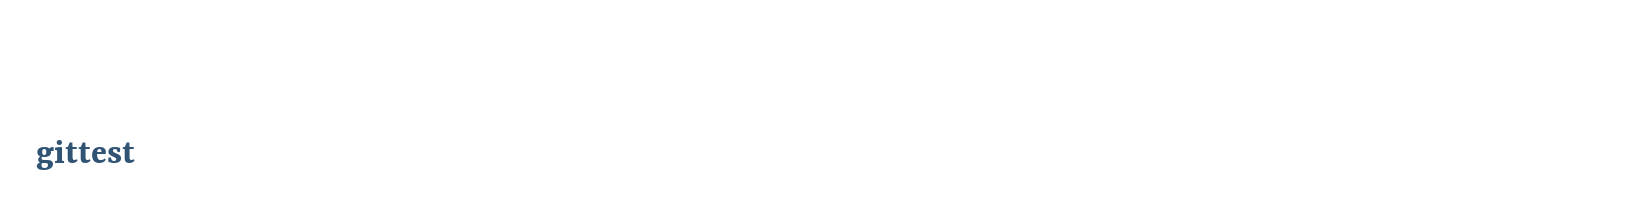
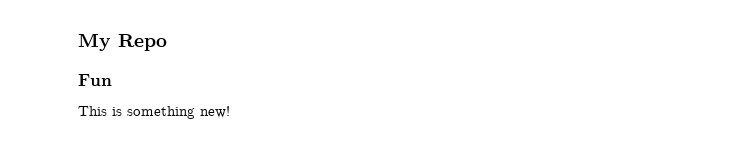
- gittest
+ My Repo
+ Fun
+ This is something new!

